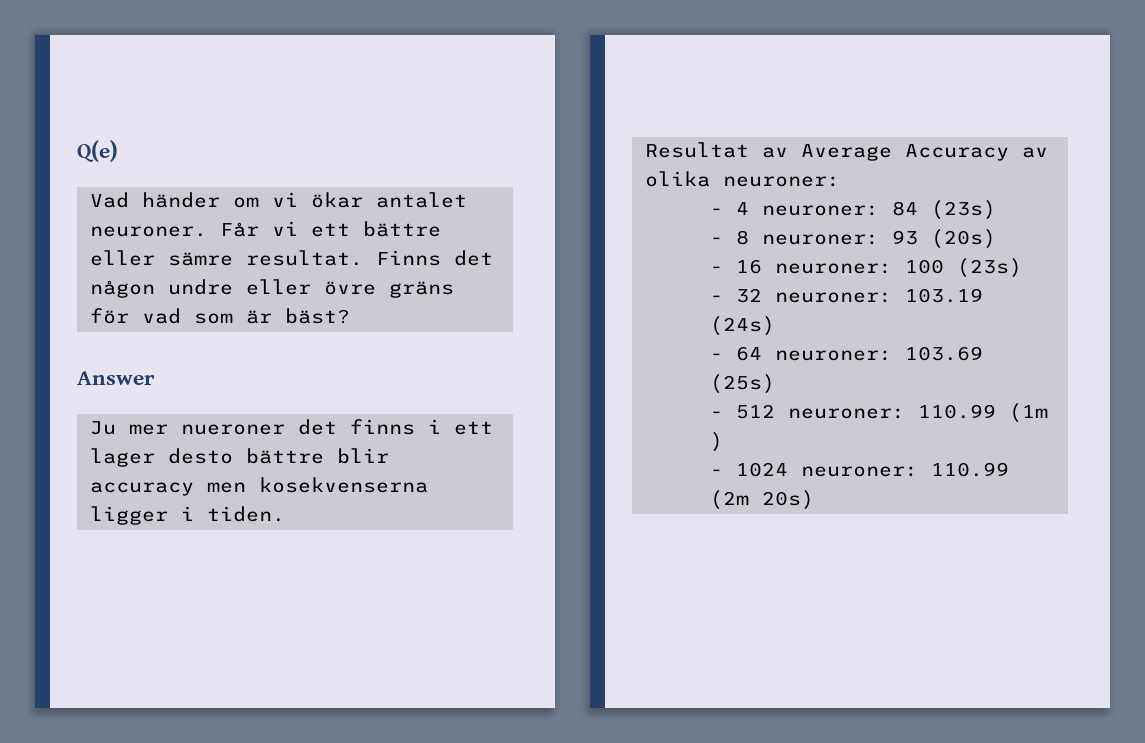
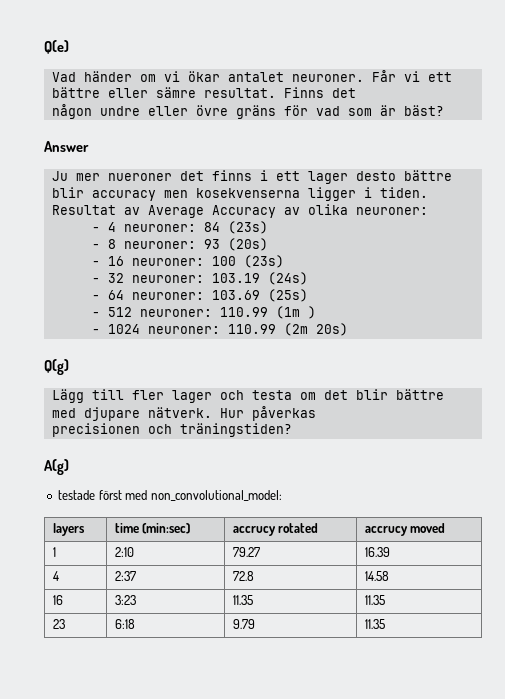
+ Q(g)
+ Lägg till fler lager och testa om det blir bättre med djupare nätverk. Hur påverkas
+ precisionen och träningstiden?
+ A(g)
+ testade först med non_convolutional_model:
+ layers | time (min:sec) | accrucy rotated | accrucy moved
+ 1 | 2:10 | 79.27 | 16.39
+ 4 | 2:37 | 72.8 | 14.58
+ 16 | 3:23 | 11.35 | 11.35
+ 23 | 6:18 | 9.79 | 11.35

